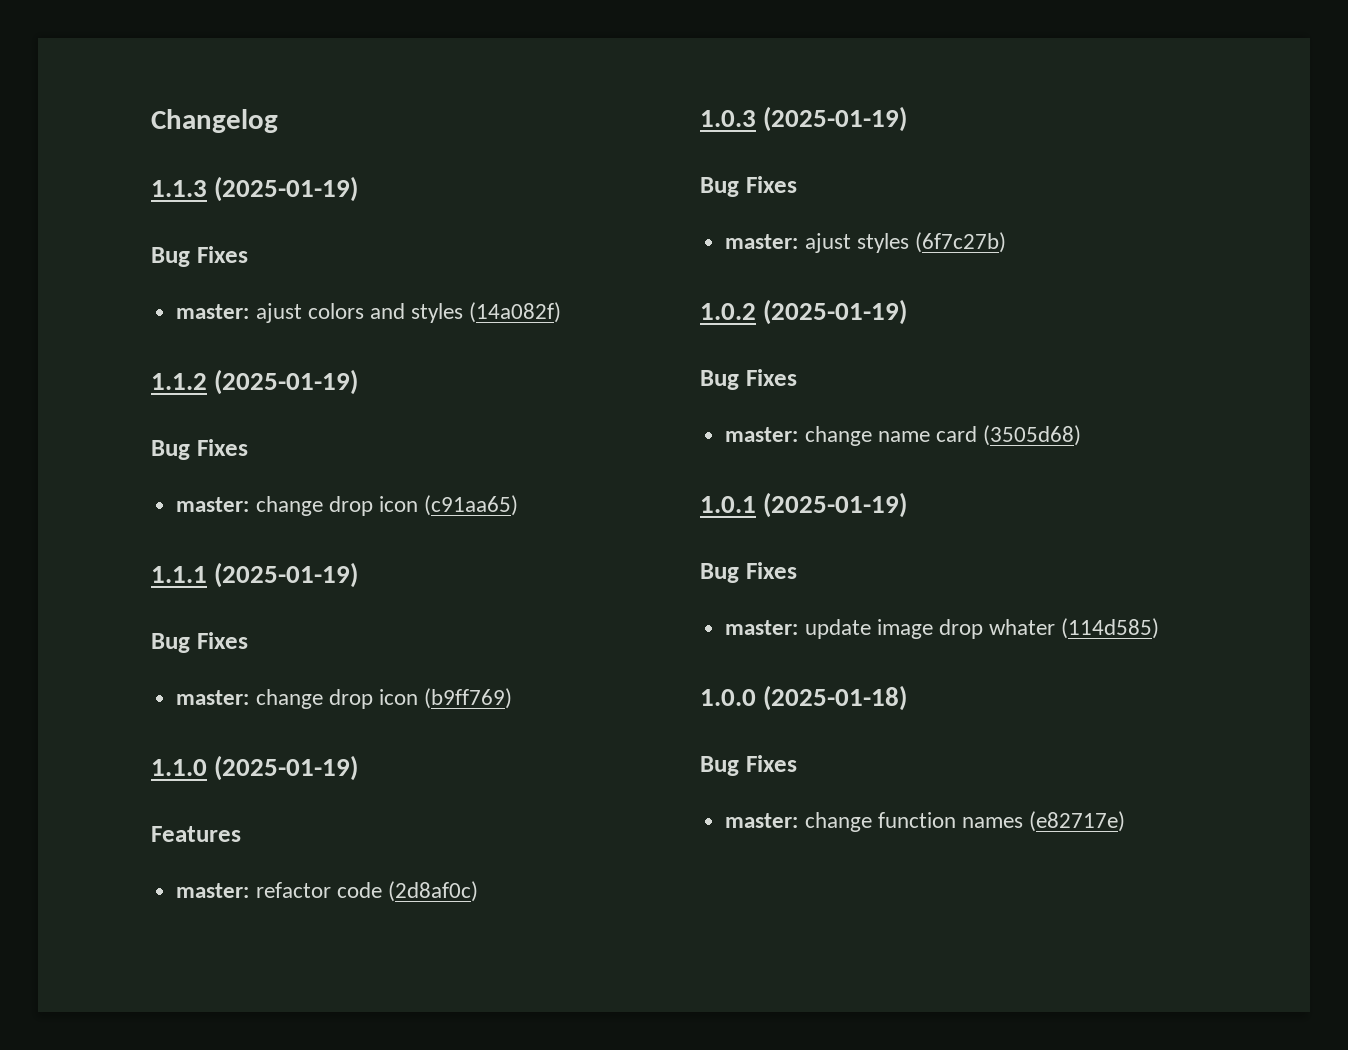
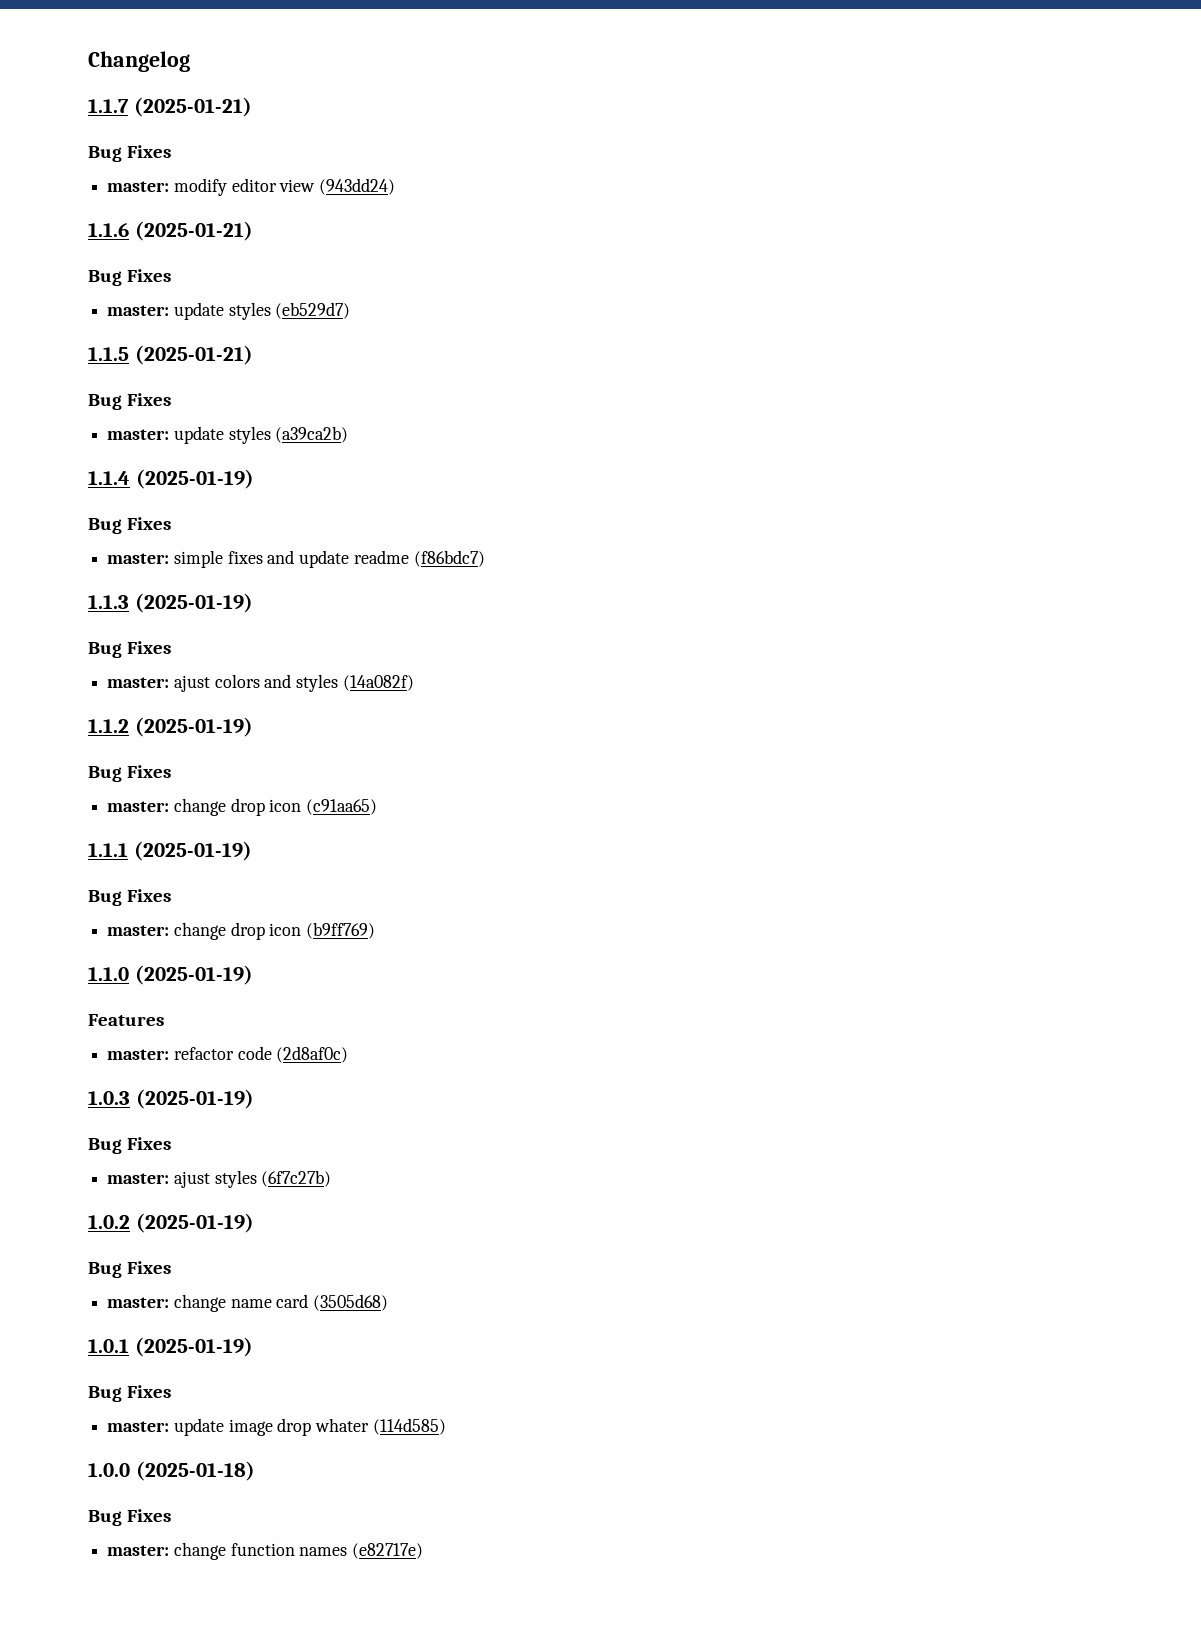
+ 1.1.7 (2025-01-21)
+ Bug Fixes
+ master: modify editor view (943dd24)
+ 1.1.6 (2025-01-21)
+ Bug Fixes
+ master: update styles (eb529d7)
+ 1.1.5 (2025-01-21)
+ Bug Fixes
+ master: update styles (a39ca2b)
+ 1.1.4 (2025-01-19)
+ Bug Fixes
+ master: simple fixes and update readme (f86bdc7)

